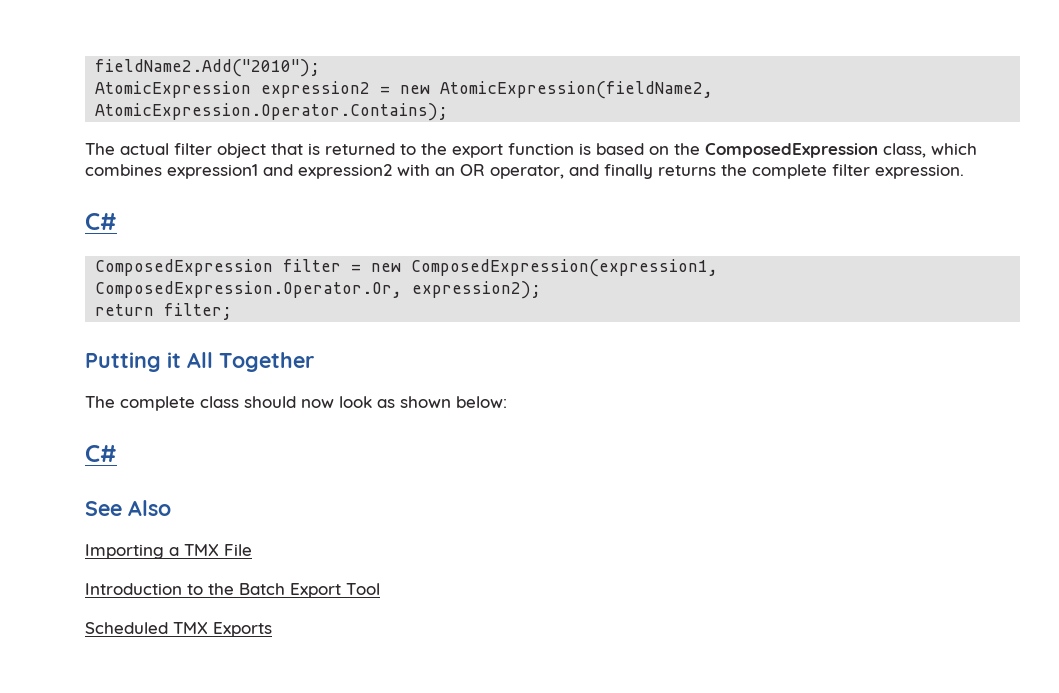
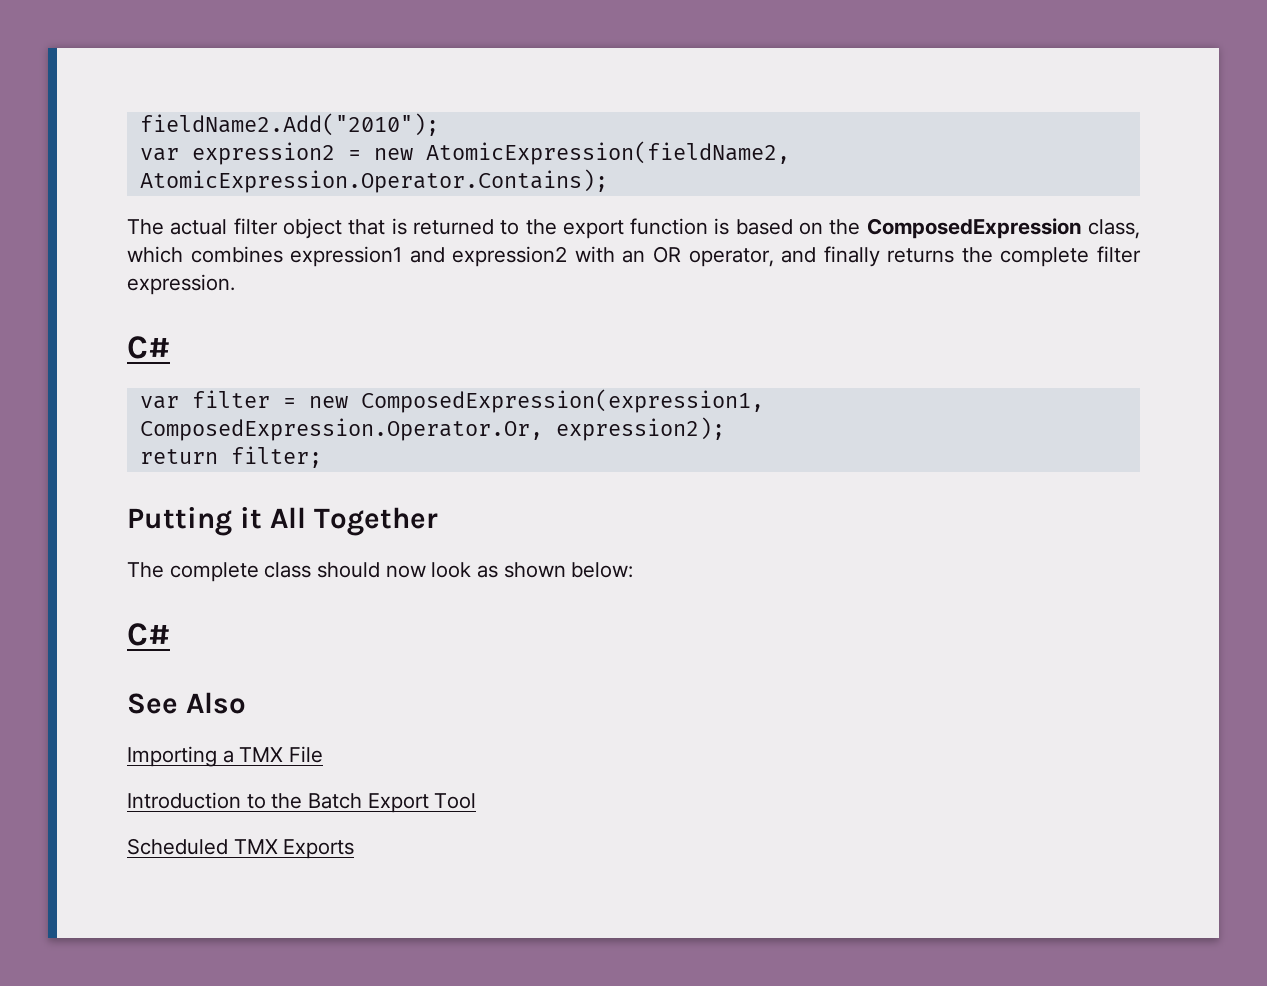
- AtomicExpression expression2 = new AtomicExpression(fieldName2, AtomicExpression.Operator.Contains);
+ var expression2 = new AtomicExpression(fieldName2, AtomicExpression.Operator.Contains);
- ComposedExpression filter = new ComposedExpression(expression1, ComposedExpression.Operator.Or, expression2);
+ var filter = new ComposedExpression(expression1, ComposedExpression.Operator.Or, expression2);

